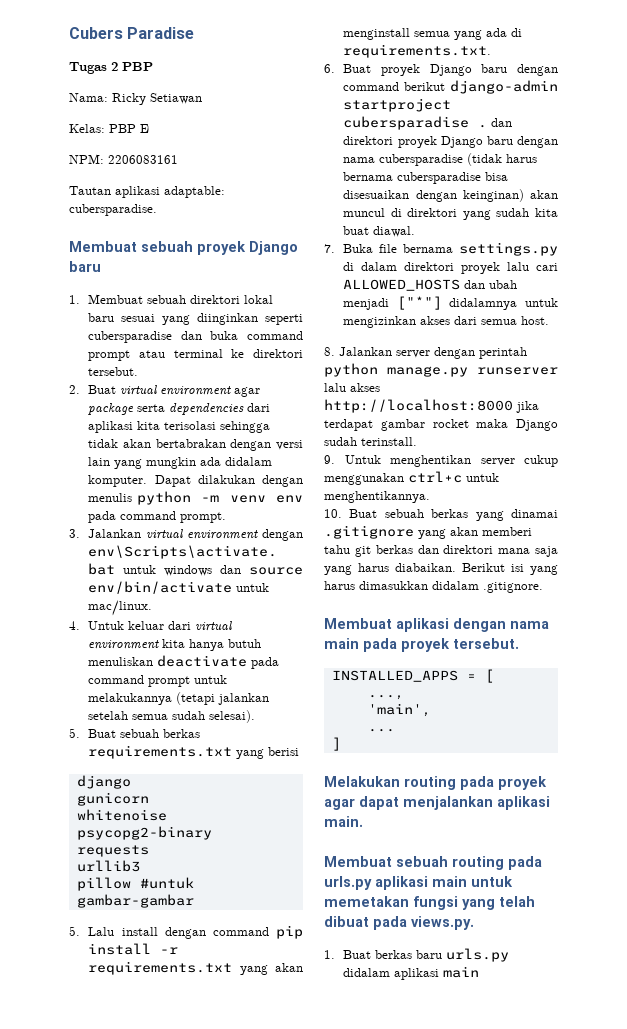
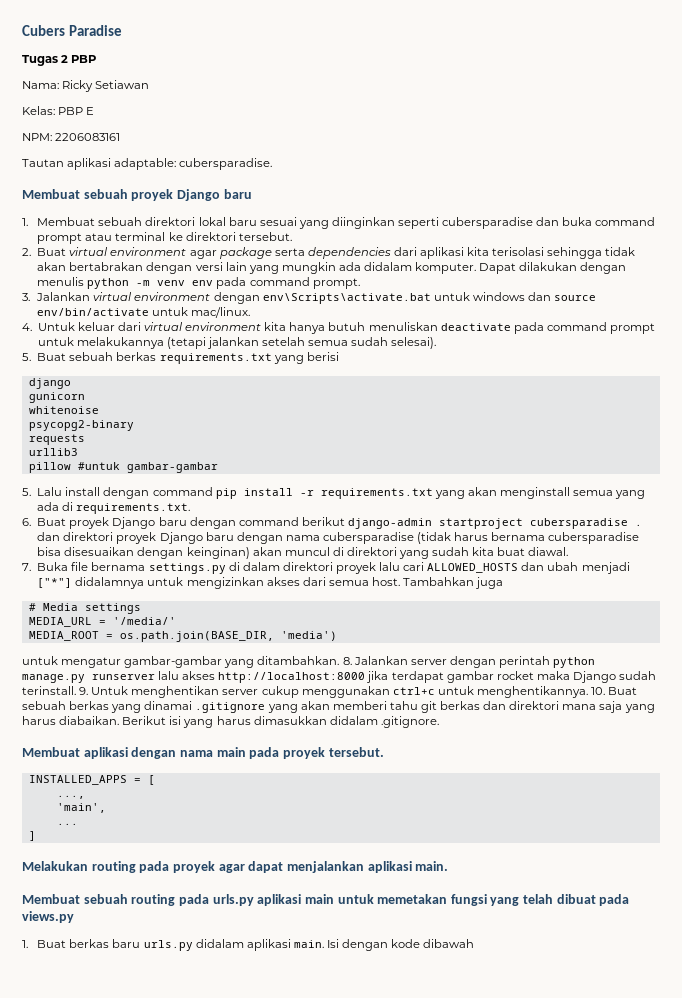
- 7. Buka file bernama settings.py di dalam direktori proyek lalu cari ALLOWED_HOSTS dan ubah menjadi ["*"] didalamnya untuk mengizinkan akses dari semua host.
- 8. Jalankan server dengan perintah python manage.py runserver lalu akses http://localhost:8000 jika terdapat gambar rocket maka Django sudah terinstall.
- 9. Untuk menghentikan server cukup menggunakan ctrl+c untuk menghentikannya.
- 10. Buat sebuah berkas yang dinamai .gitignore yang akan memberi tahu git berkas dan direktori mana saja yang harus diabaikan.
+ 7. Buka file bernama settings.py di dalam direktori proyek lalu cari ALLOWED_HOSTS dan ubah menjadi ["*"] didalamnya untuk mengizinkan akses dari semua host. Tambahkan juga
+ # Media settings
+ MEDIA_URL = '/media/'
+ MEDIA_ROOT = os.path.join(BASE_DIR, 'media')
+ untuk mengatur gambar-gambar yang ditambahkan. 8. Jalankan server dengan perintah python manage.py runserver lalu akses http://localhost:8000 jika terdapat gambar rocket maka Django sudah terinstall. 9. Untuk menghentikan server cukup menggunakan ctrl+c untuk menghentikannya. 10. Buat sebuah berkas yang dinamai .gitignore yang akan memberi tahu git berkas dan direktori mana saja yang harus diabaikan.
- Membuat sebuah routing pada urls.py aplikasi main untuk memetakan fungsi yang telah dibuat pada views.py.
+ Membuat sebuah routing pada urls.py aplikasi main untuk memetakan fungsi yang telah dibuat pada views.py
- 1. Buat berkas baru urls.py didalam aplikasi main
+ 1. Buat berkas baru urls.py didalam aplikasi main. Isi dengan kode dibawah

